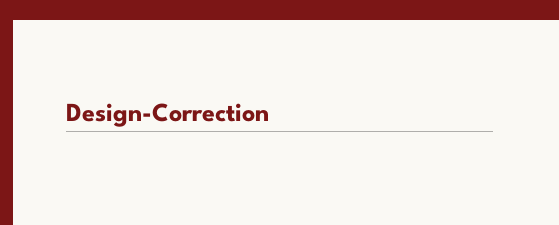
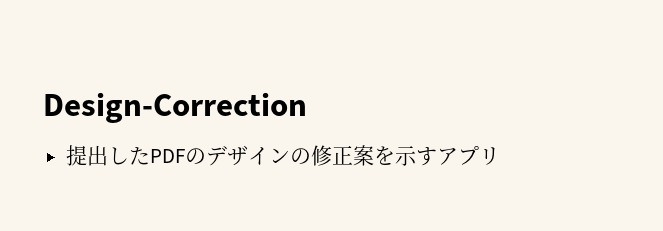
+ 提出したPDFのデザインの修正案を示すアプリ

